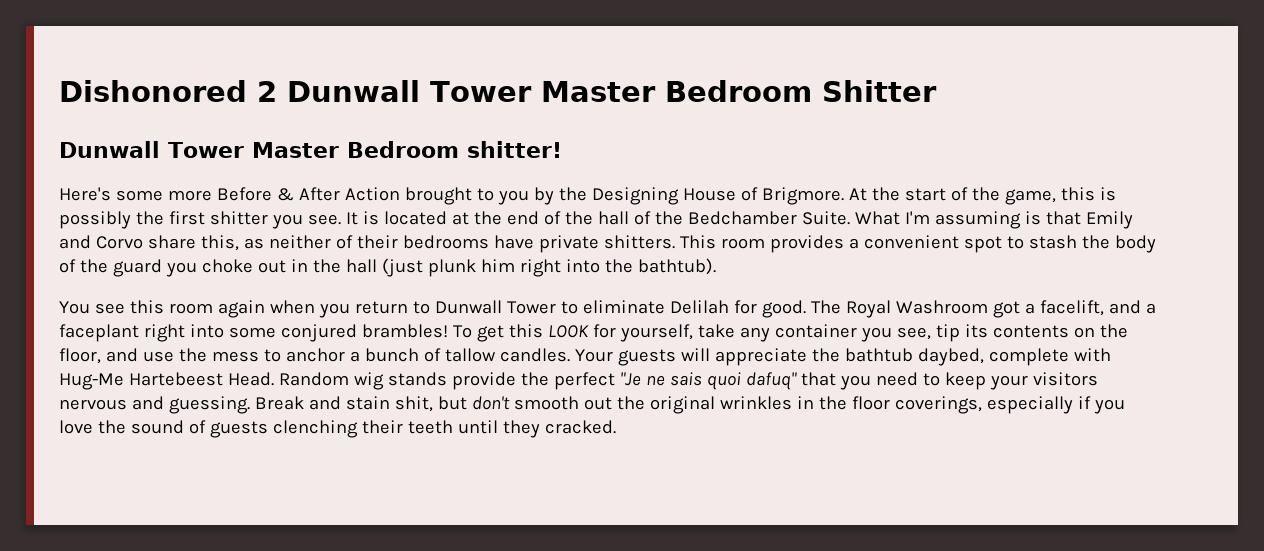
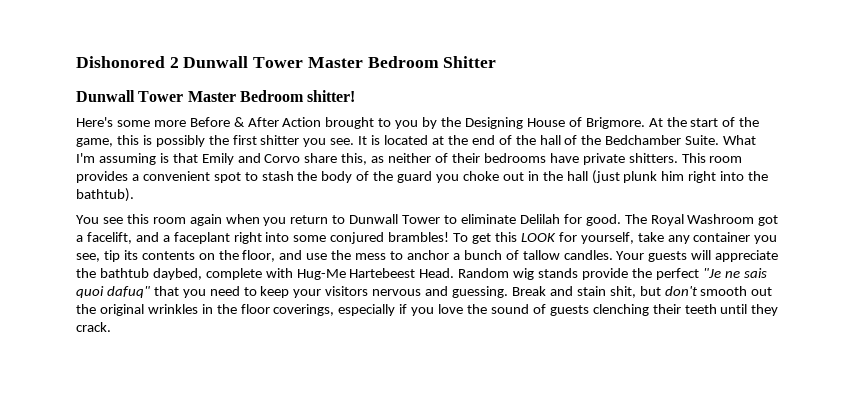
- Break and stain shit, but don't smooth out the original wrinkles in the floor coverings, especially if you love the sound of guests clenching their teeth until they cracked.
+ Break and stain shit, but don't smooth out the original wrinkles in the floor coverings, especially if you love the sound of guests clenching their teeth until they crack.

